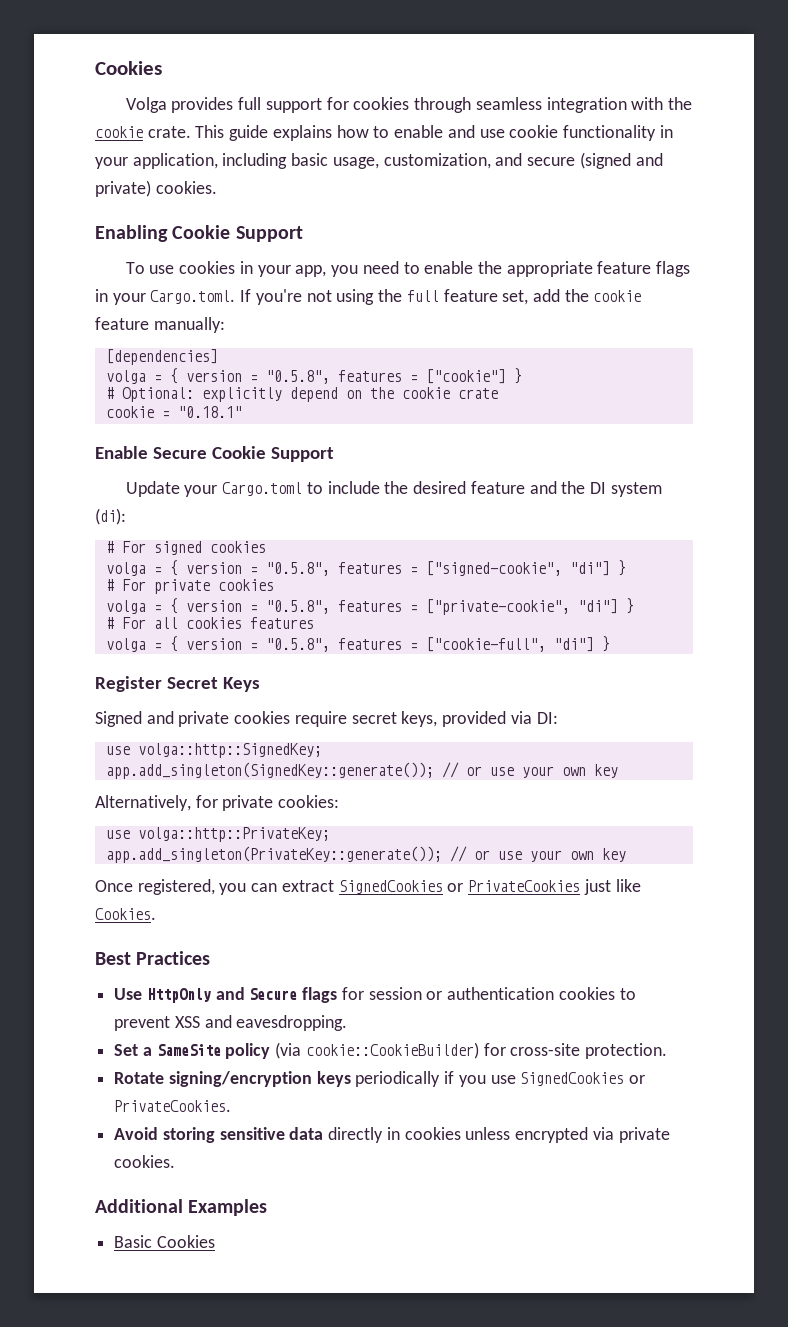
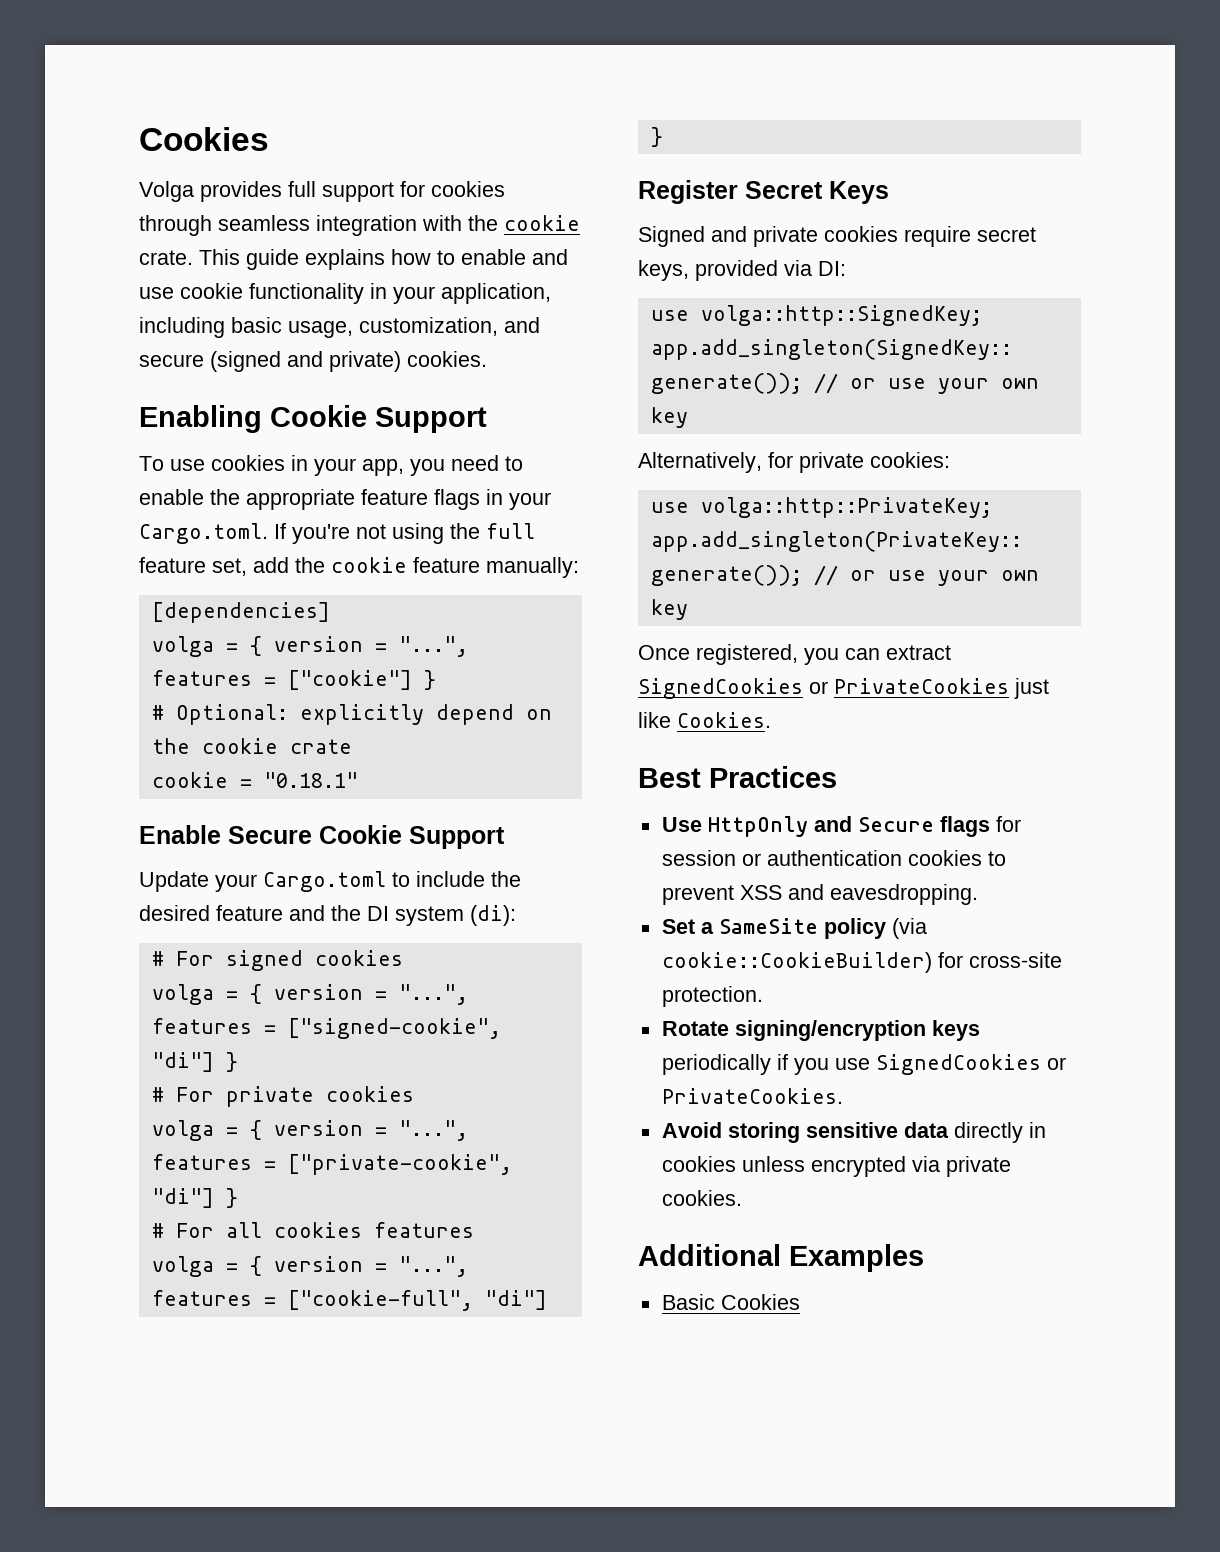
- volga = { version = "0.5.8", features = ["cookie"] }
+ volga = { version = "...", features = ["cookie"] }
- volga = { version = "0.5.8", features = ["signed-cookie", "di"] }
+ volga = { version = "...", features = ["signed-cookie", "di"] }
- volga = { version = "0.5.8", features = ["private-cookie", "di"] }
+ volga = { version = "...", features = ["private-cookie", "di"] }
- volga = { version = "0.5.8", features = ["cookie-full", "di"] }
+ volga = { version = "...", features = ["cookie-full", "di"] }

